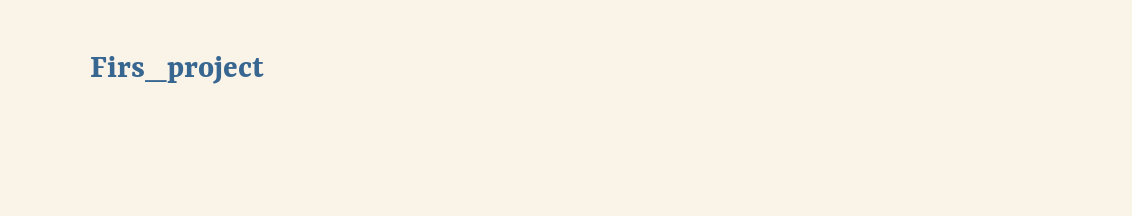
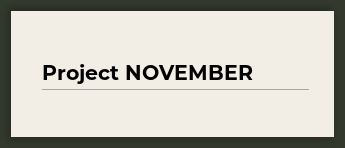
- Firs_project
+ Project NOVEMBER

